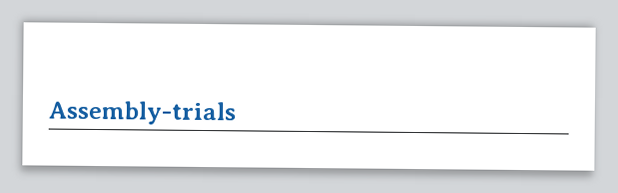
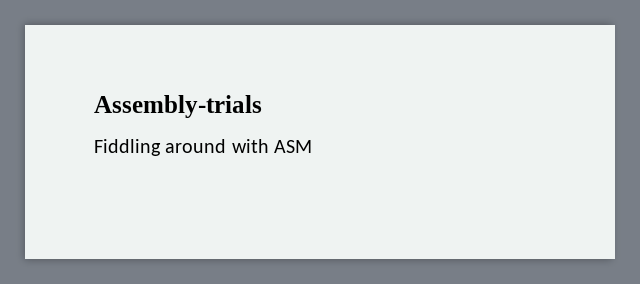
+ Fiddling around with ASM

